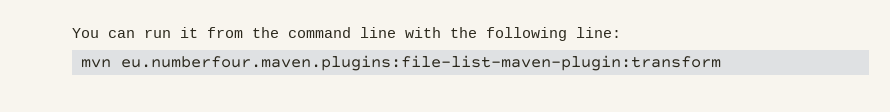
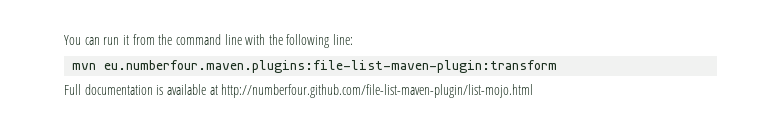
+ Full documentation is available at http://numberfour.github.com/file-list-maven-plugin/list-mojo.html

